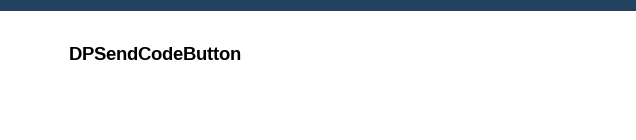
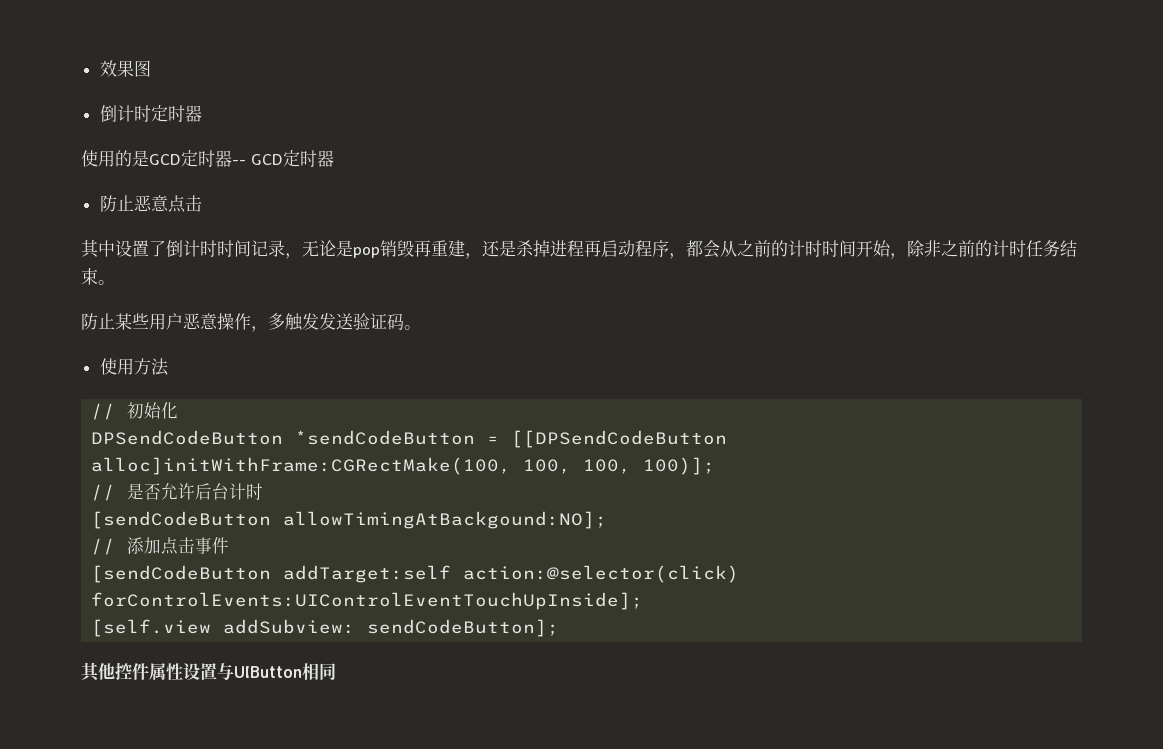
- DPSendCodeButton
+ 效果图
+ 倒计时定时器
+ 使用的是GCD定时器-- GCD定时器
+ 防止恶意点击
+ 其中设置了倒计时时间记录，无论是pop销毁再重建，还是杀掉进程再启动程序，都会从之前的计时时间开始，除非之前的计时任务结束。
+ 防止某些用户恶意操作，多触发发送验证码。
+ 使用方法
+ // 初始化
+ DPSendCodeButton *sendCodeButton = [[DPSendCodeButton alloc]initWithFrame:CGRectMake(100, 100, 100, 100)];
+ // 是否允许后台计时
+ [sendCodeButton allowTimingAtBackgound:NO];
+ // 添加点击事件
+ [sendCodeButton addTarget:self action:@selector(click) forControlEvents:UIControlEventTouchUpInside];
+ [self.view addSubview: sendCodeButton];
+ 其他控件属性设置与UIButton相同

